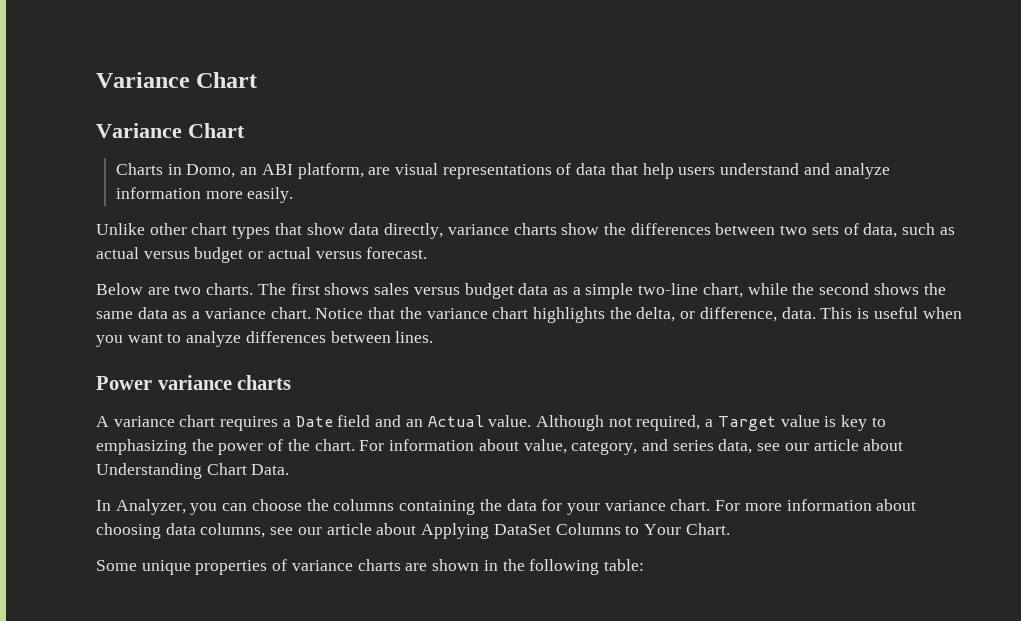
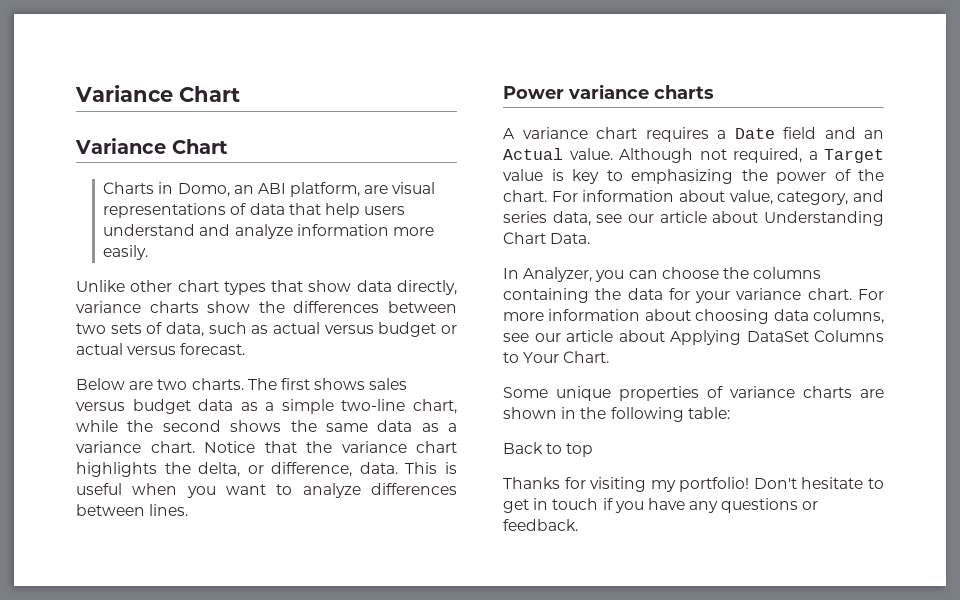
+ Back to top
+ Thanks for visiting my portfolio! Don't hesitate to get in touch if you have any questions or feedback.

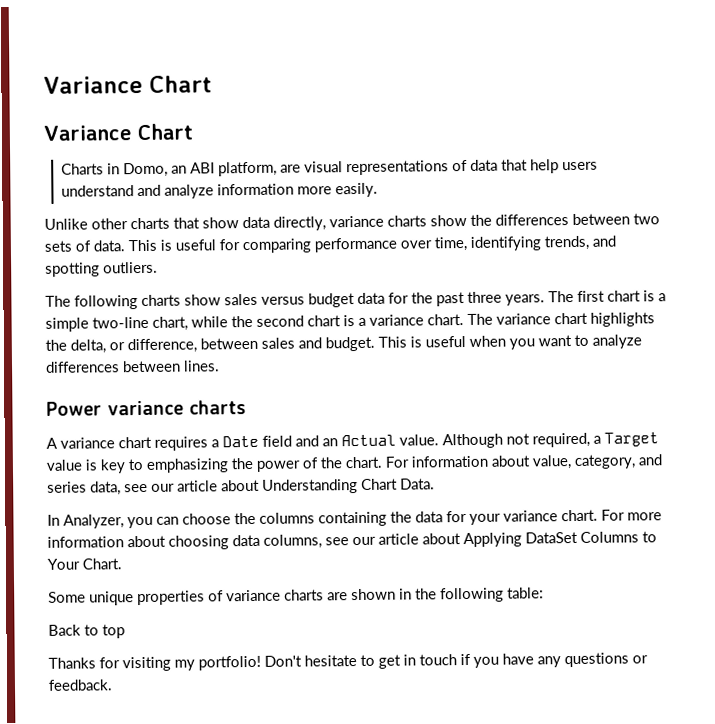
- Unlike other chart types that show data directly, variance charts show the differences between two sets of data, such as actual versus budget or actual versus forecast.
- Below are two charts. The first shows sales versus budget data as a simple two-line chart, while the second shows the same data as a variance chart. Notice that the variance chart highlights the delta, or difference, data.
+ Unlike other charts that show data directly, variance charts show the differences between two sets of data. This is useful for comparing performance over time, identifying trends, and spotting outliers.
+ The following charts show sales versus budget data for the past three years. The first chart is a simple two-line chart, while the second chart is a variance chart. The variance chart highlights the delta, or difference, between sales and budget.

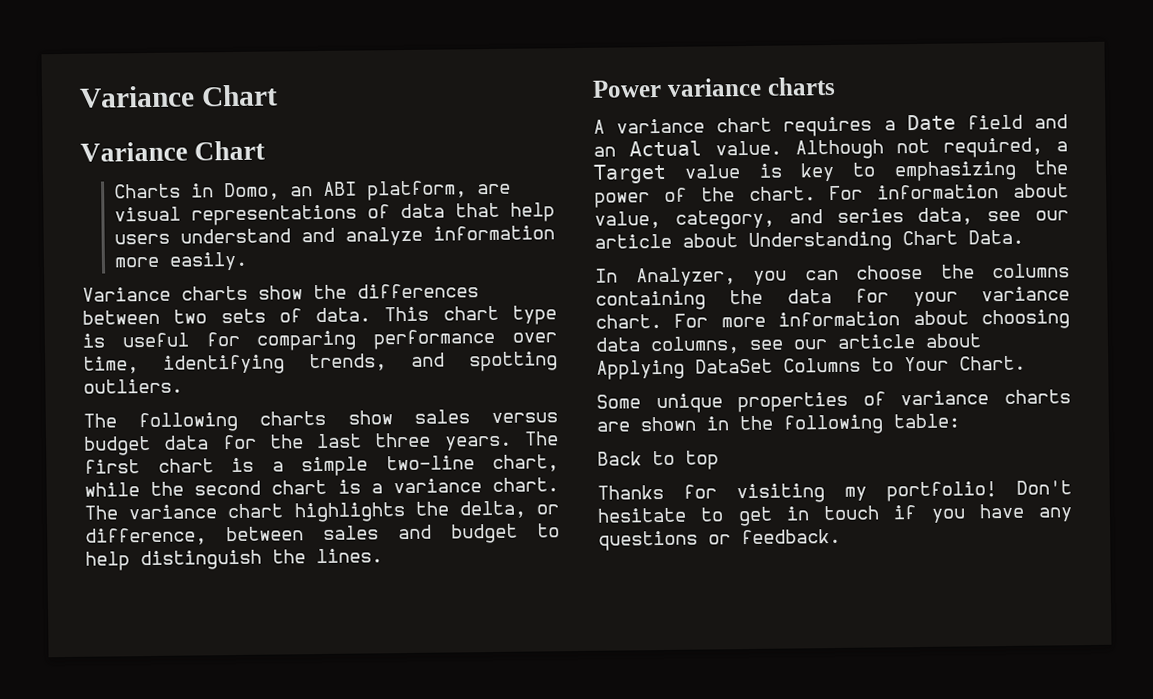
- Unlike other charts that show data directly, variance charts show the differences between two sets of data.
+ Variance charts show the differences between two sets of data.
- This is useful for comparing performance over time, identifying trends, and spotting outliers.
+ This chart type is useful for comparing performance over time, identifying trends, and spotting outliers.
- The following charts show sales versus budget data for the past three years.
+ The following charts show sales versus budget data for the last three years.
- The variance chart highlights the delta, or difference, between sales and budget. This is useful when you want to analyze differences between lines.
+ The variance chart highlights the delta, or difference, between sales and budget to help distinguish the lines.

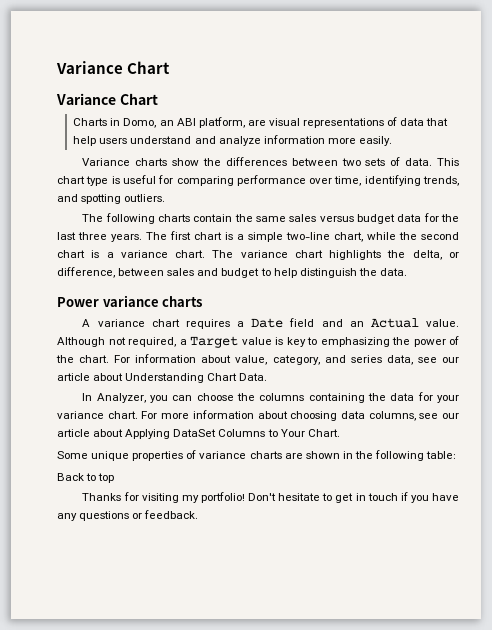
- The following charts show sales versus budget data for the last three years.
+ The following charts contain the same sales versus budget data for the last three years.
- The variance chart highlights the delta, or difference, between sales and budget to help distinguish the lines.
+ The variance chart highlights the delta, or difference, between sales and budget to help distinguish the data.

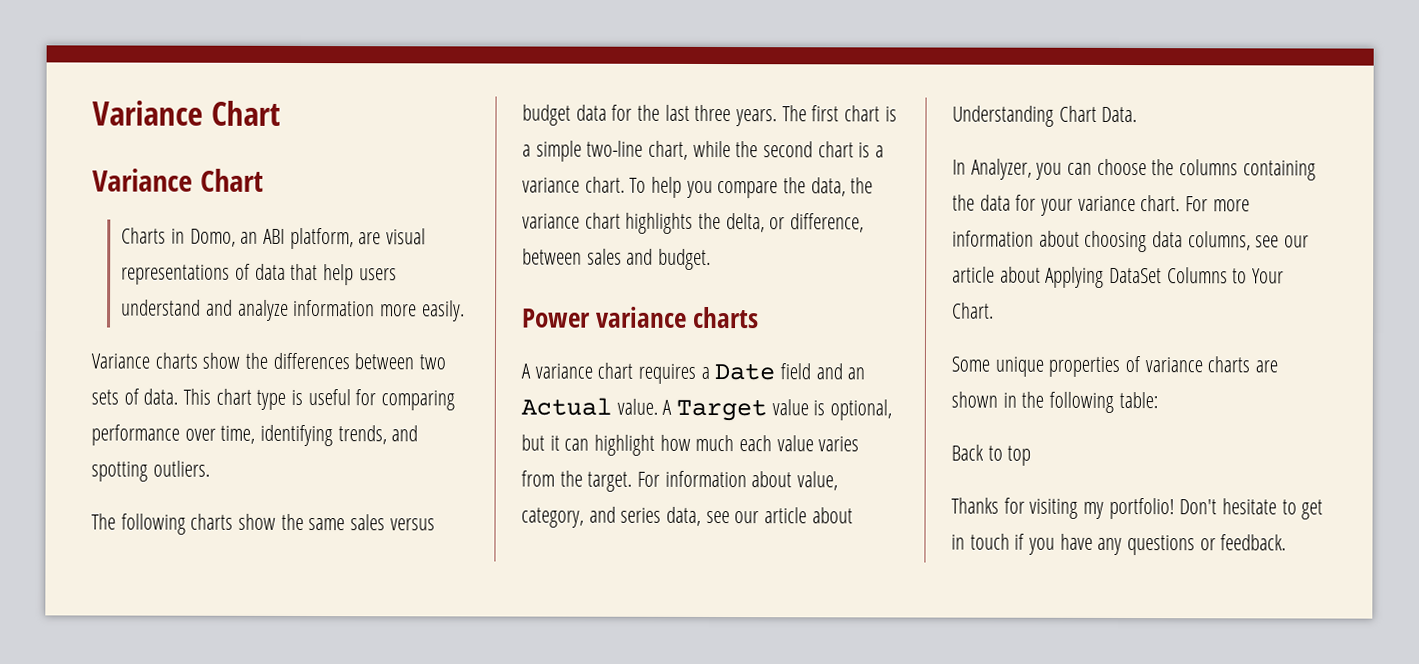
- The following charts contain the same sales versus budget data for the last three years.
+ The following charts show the same sales versus budget data for the last three years.
- The variance chart highlights the delta, or difference, between sales and budget to help distinguish the data.
+ To help you compare the data, the variance chart highlights the delta, or difference, between sales and budget.
- Although not required, a Target value is key to emphasizing the power of the chart.
+ A Target value is optional, but it can highlight how much each value varies from the target.

